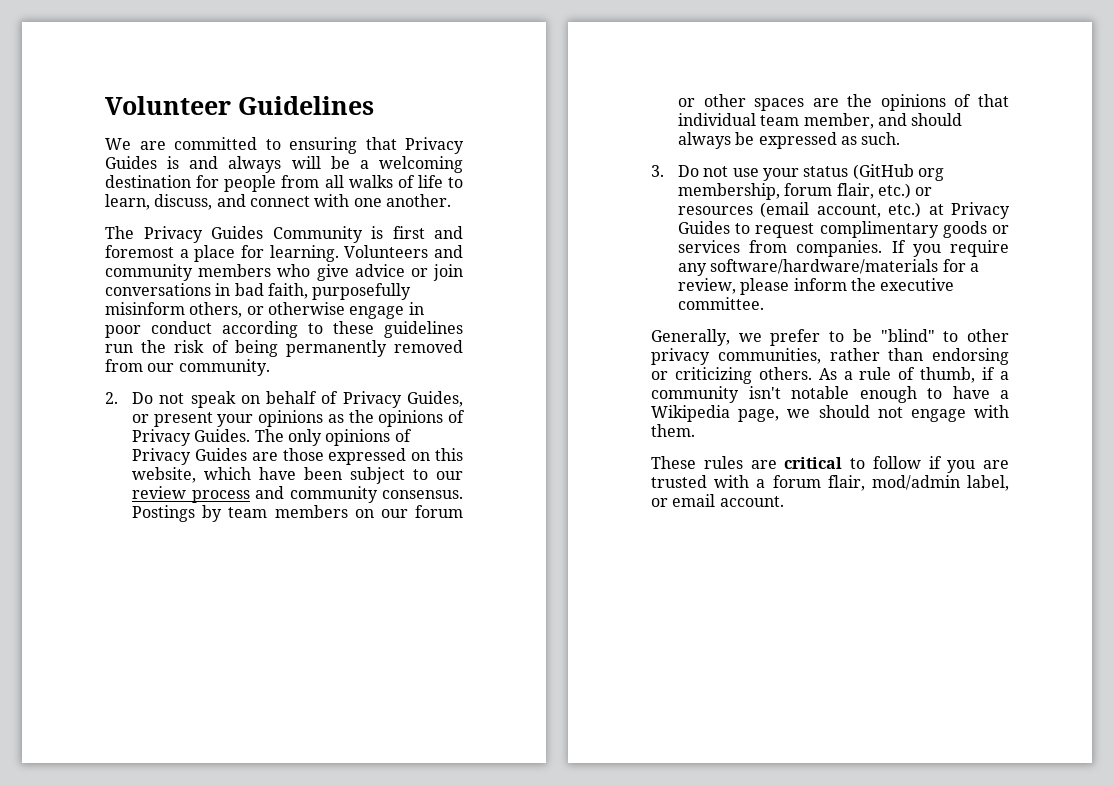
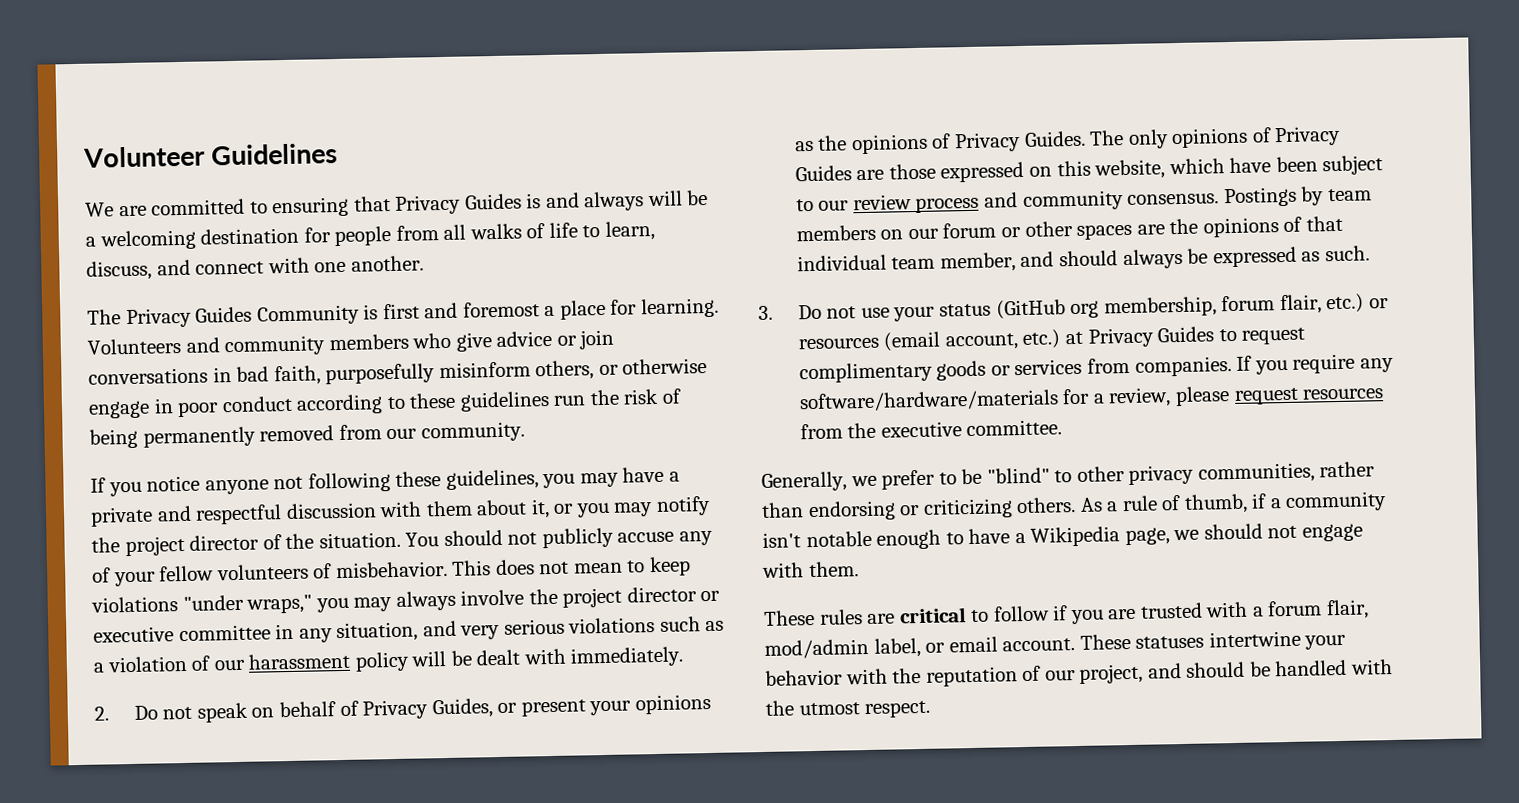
+ If you notice anyone not following these guidelines, you may have a private and respectful discussion with them about it, or you may notify the project director of the situation. You should not publicly accuse any of your fellow volunteers of misbehavior. This does not mean to keep violations "under wraps," you may always involve the project director or executive committee in any situation, and very serious violations such as a violation of our harassment policy will be dealt with immediately.
- If you require any software/hardware/materials for a review, please inform the executive committee.
+ If you require any software/hardware/materials for a review, please request resources from the executive committee.
+ These statuses intertwine your behavior with the reputation of our project, and should be handled with the utmost respect.

